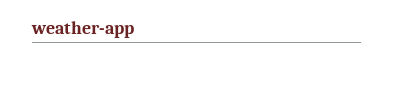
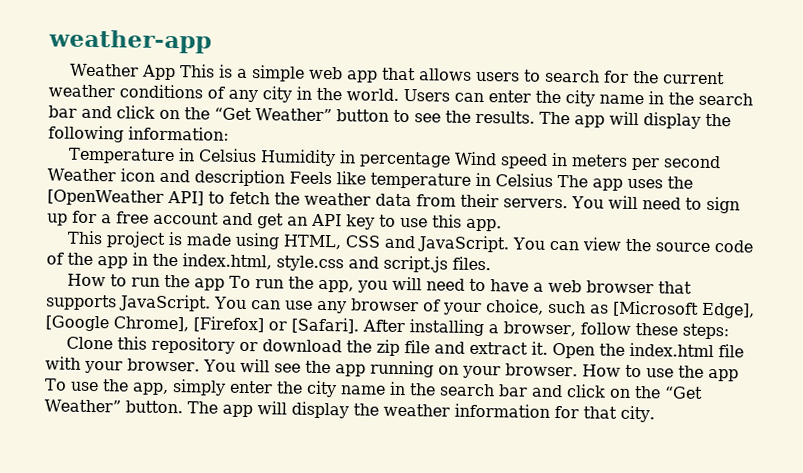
+ Weather App This is a simple web app that allows users to search for the current weather conditions of any city in the world. Users can enter the city name in the search bar and click on the “Get Weather” button to see the results. The app will display the following information:
+ Temperature in Celsius Humidity in percentage Wind speed in meters per second Weather icon and description Feels like temperature in Celsius The app uses the [OpenWeather API] to fetch the weather data from their servers. You will need to sign up for a free account and get an API key to use this app.
+ This project is made using HTML, CSS and JavaScript. You can view the source code of the app in the index.html, style.css and script.js files.
+ How to run the app To run the app, you will need to have a web browser that supports JavaScript. You can use any browser of your choice, such as [Microsoft Edge], [Google Chrome], [Firefox] or [Safari]. After installing a browser, follow these steps:
+ Clone this repository or download the zip file and extract it. Open the index.html file with your browser. You will see the app running on your browser. How to use the app To use the app, simply enter the city name in the search bar and click on the “Get Weather” button. The app will display the weather information for that city.

